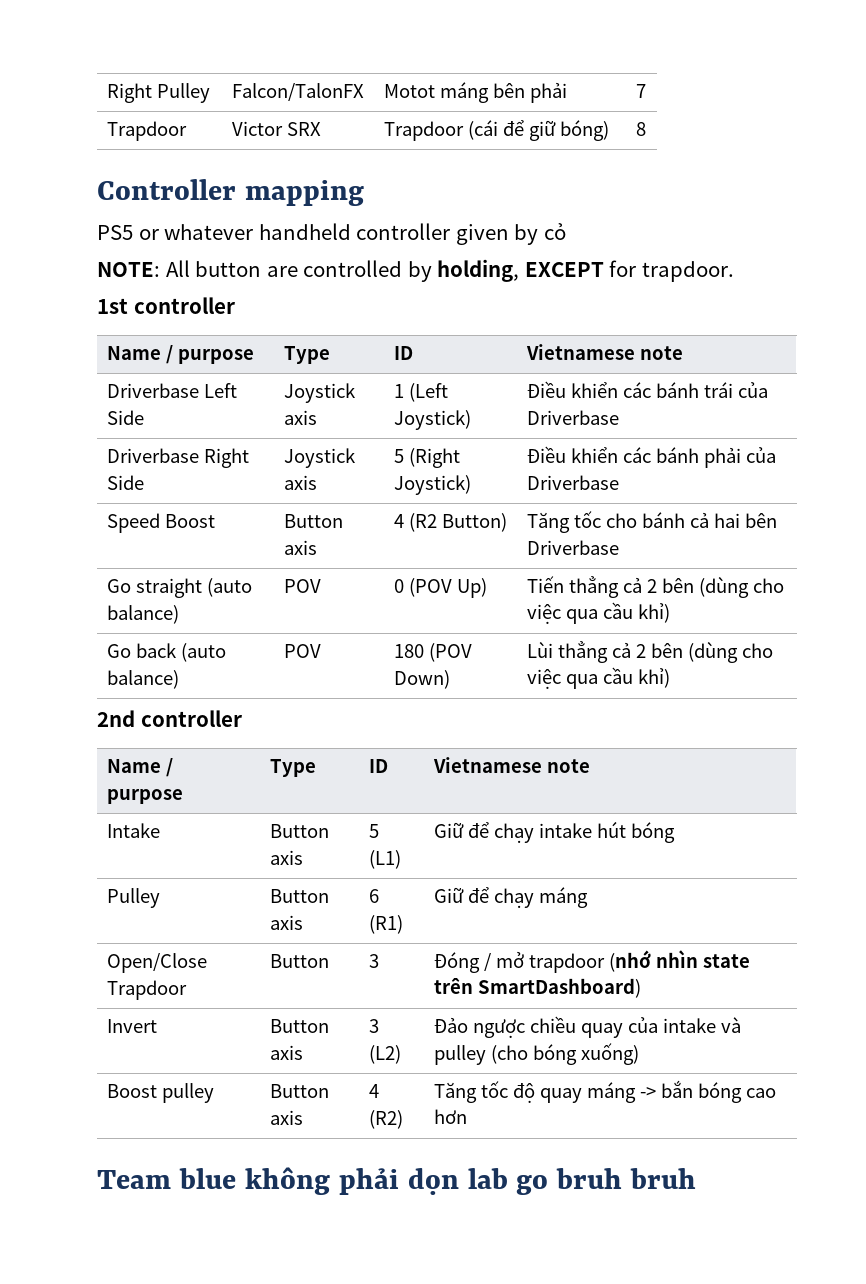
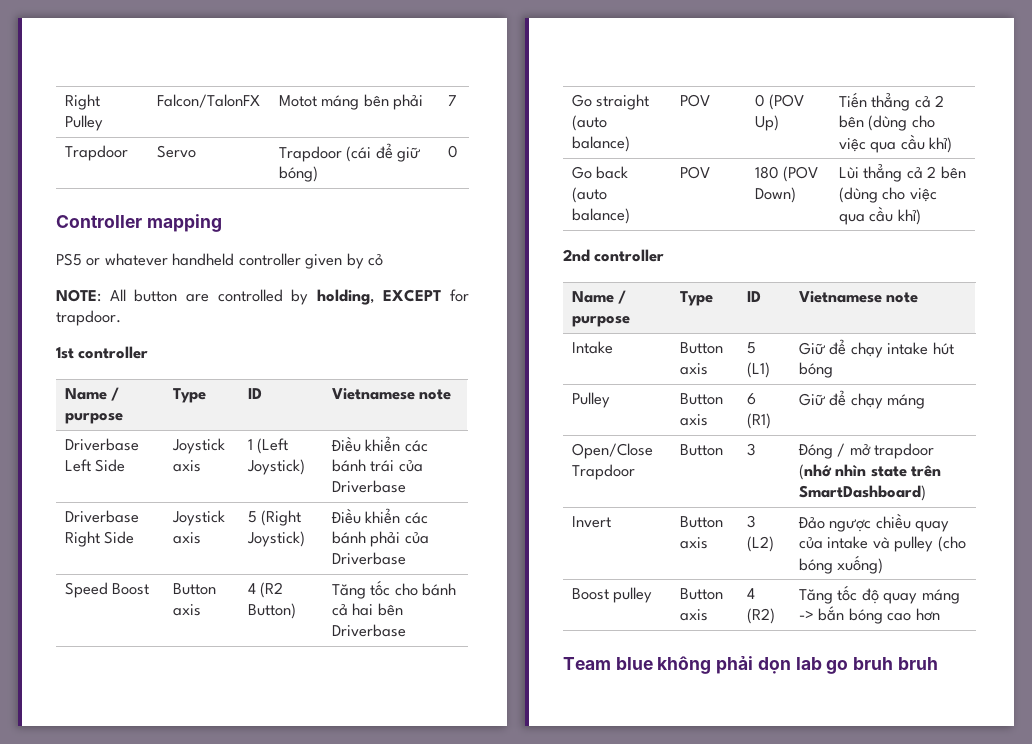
- Trapdoor | Victor SRX | Trapdoor (cái để giữ bóng) | 8
+ Trapdoor | Servo | Trapdoor (cái để giữ bóng) | 0

